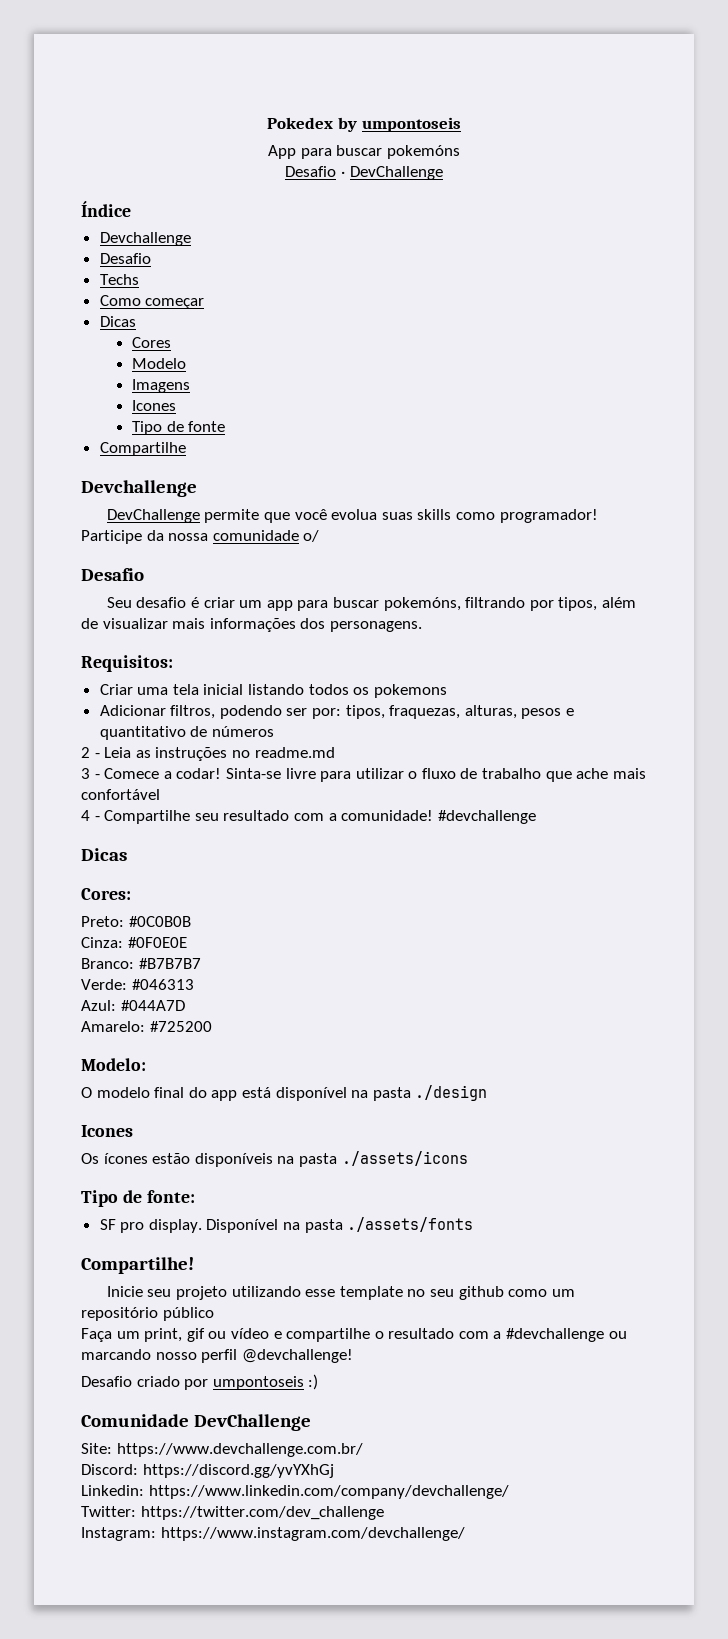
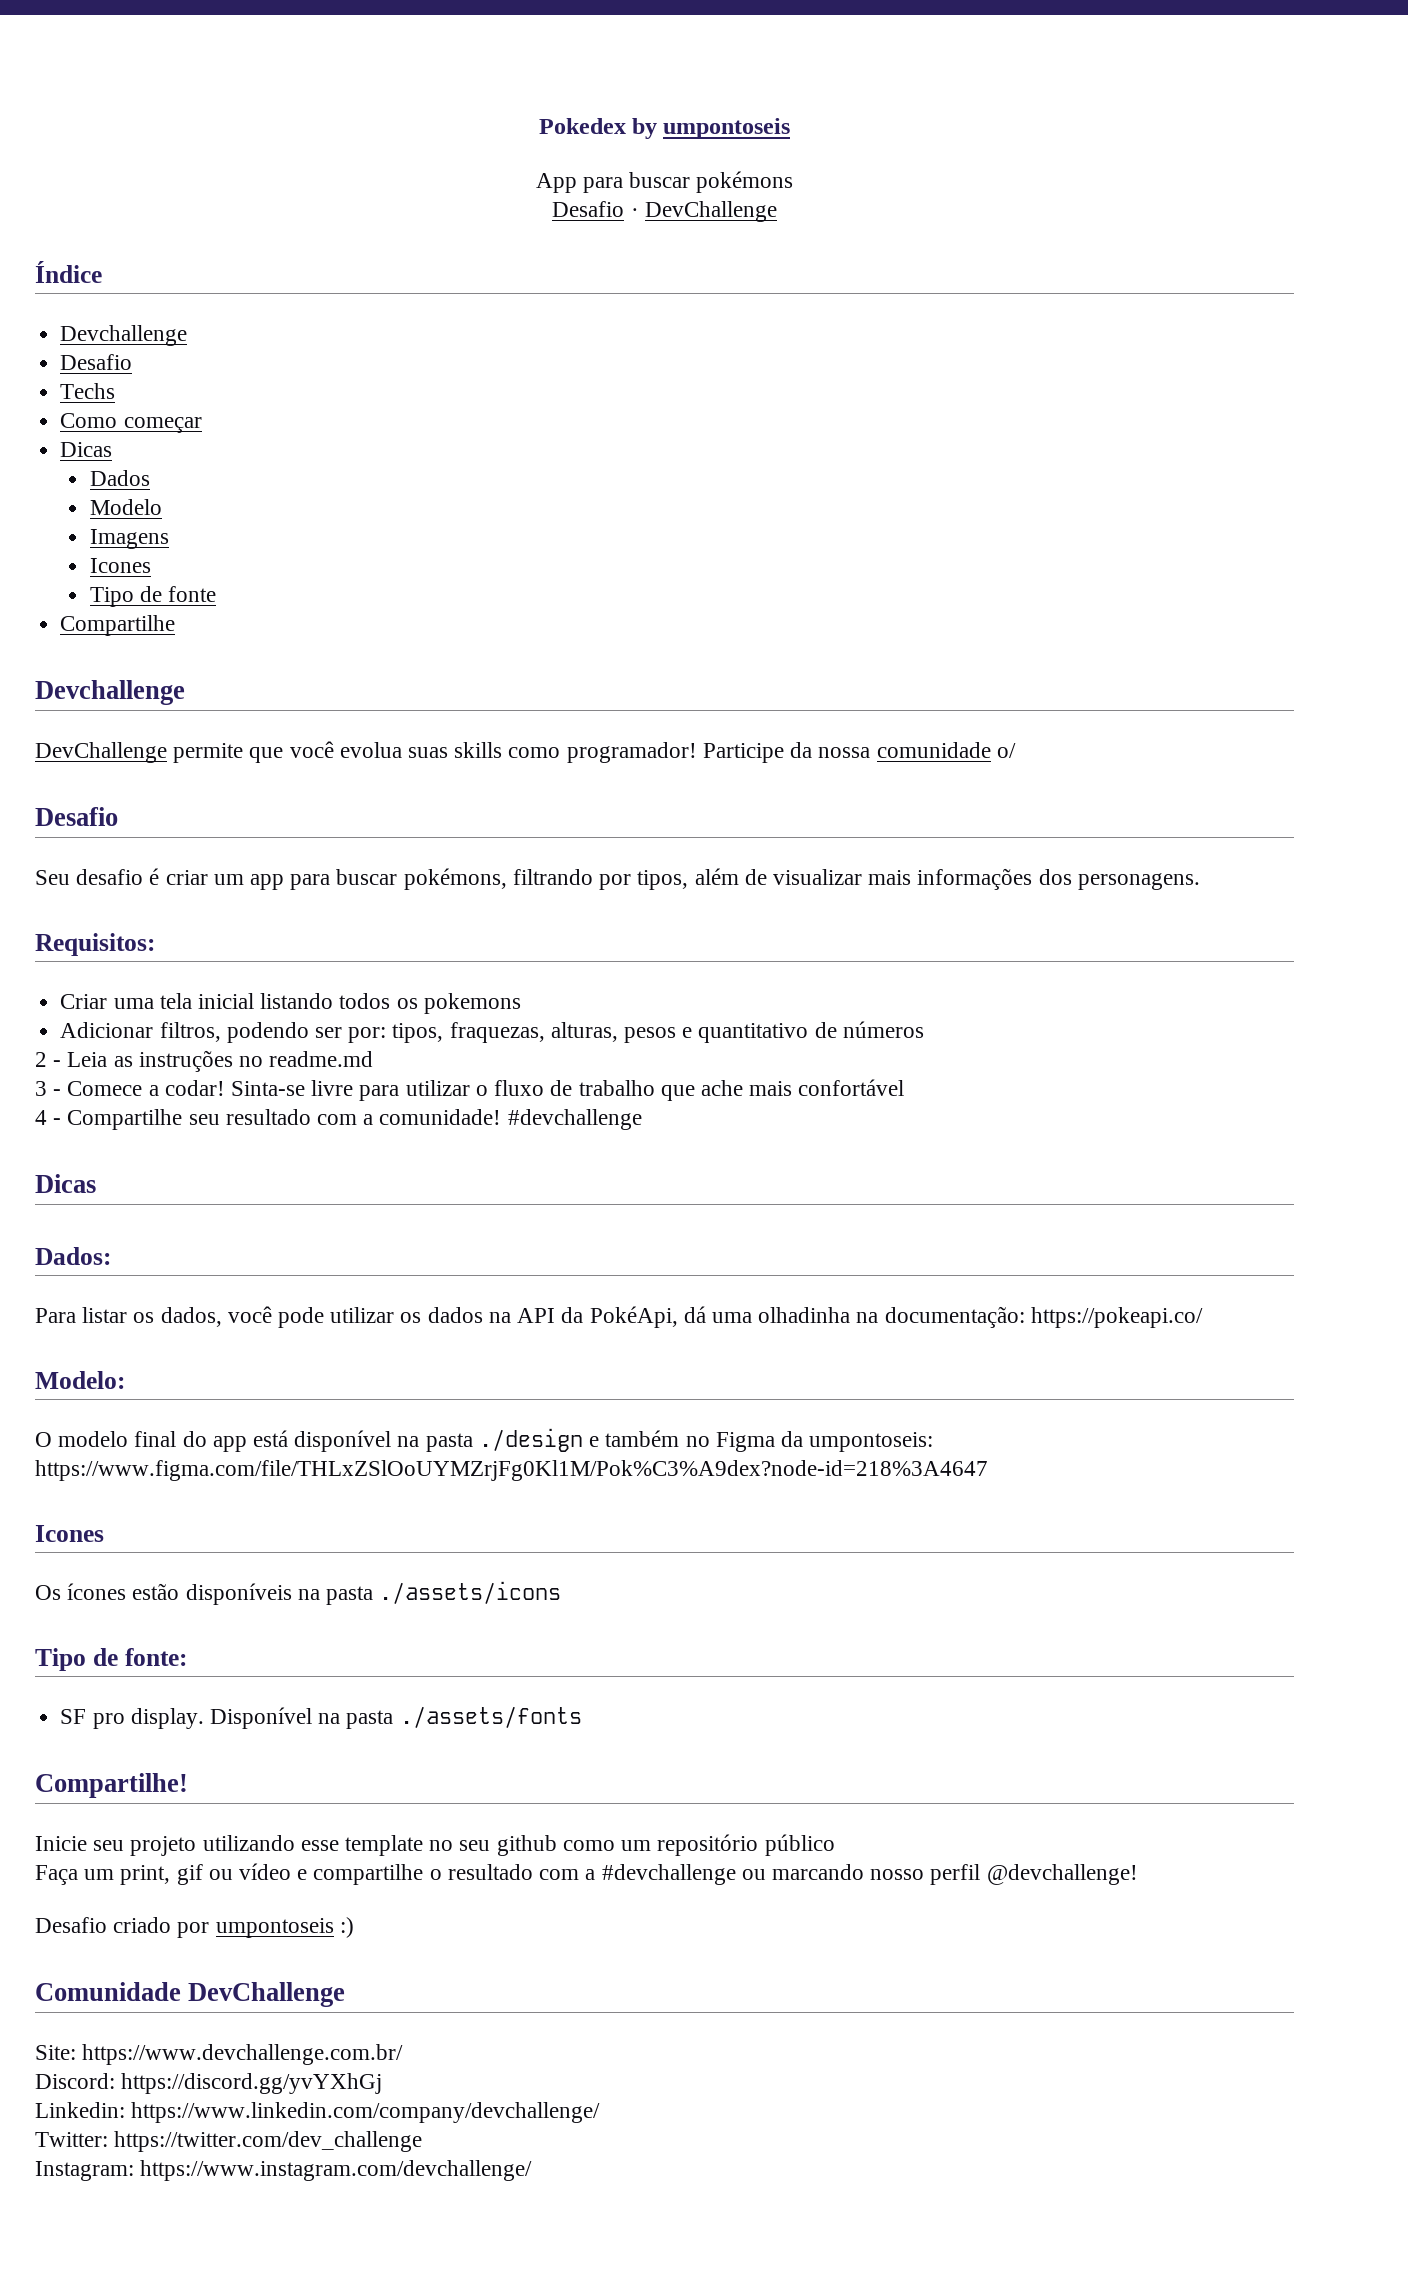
- App para buscar pokemóns
+ App para buscar pokémons
- Cores
+ Dados
- Seu desafio é criar um app para buscar pokemóns, filtrando por tipos, além de visualizar mais informações dos personagens.
+ Seu desafio é criar um app para buscar pokémons, filtrando por tipos, além de visualizar mais informações dos personagens.
- Cores:
- Preto: #0C0B0B
- Cinza: #0F0E0E
- Branco: #B7B7B7
- Verde: #046313
- Azul: #044A7D
- Amarelo: #725200
+ Dados:
+ Para listar os dados, você pode utilizar os dados na API da PokéApi, dá uma olhadinha na documentação: https://pokeapi.co/
- O modelo final do app está disponível na pasta ./design
+ O modelo final do app está disponível na pasta ./design e também no Figma da umpontoseis: https://www.figma.com/file/THLxZSlOoUYMZrjFg0Kl1M/Pok%C3%A9dex?node-id=218%3A4647

